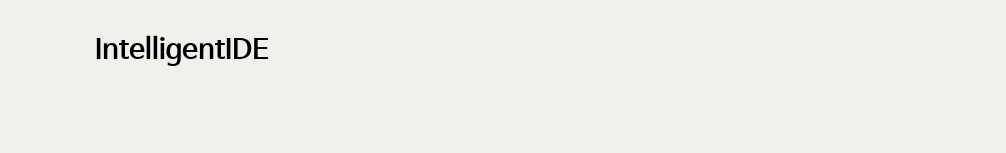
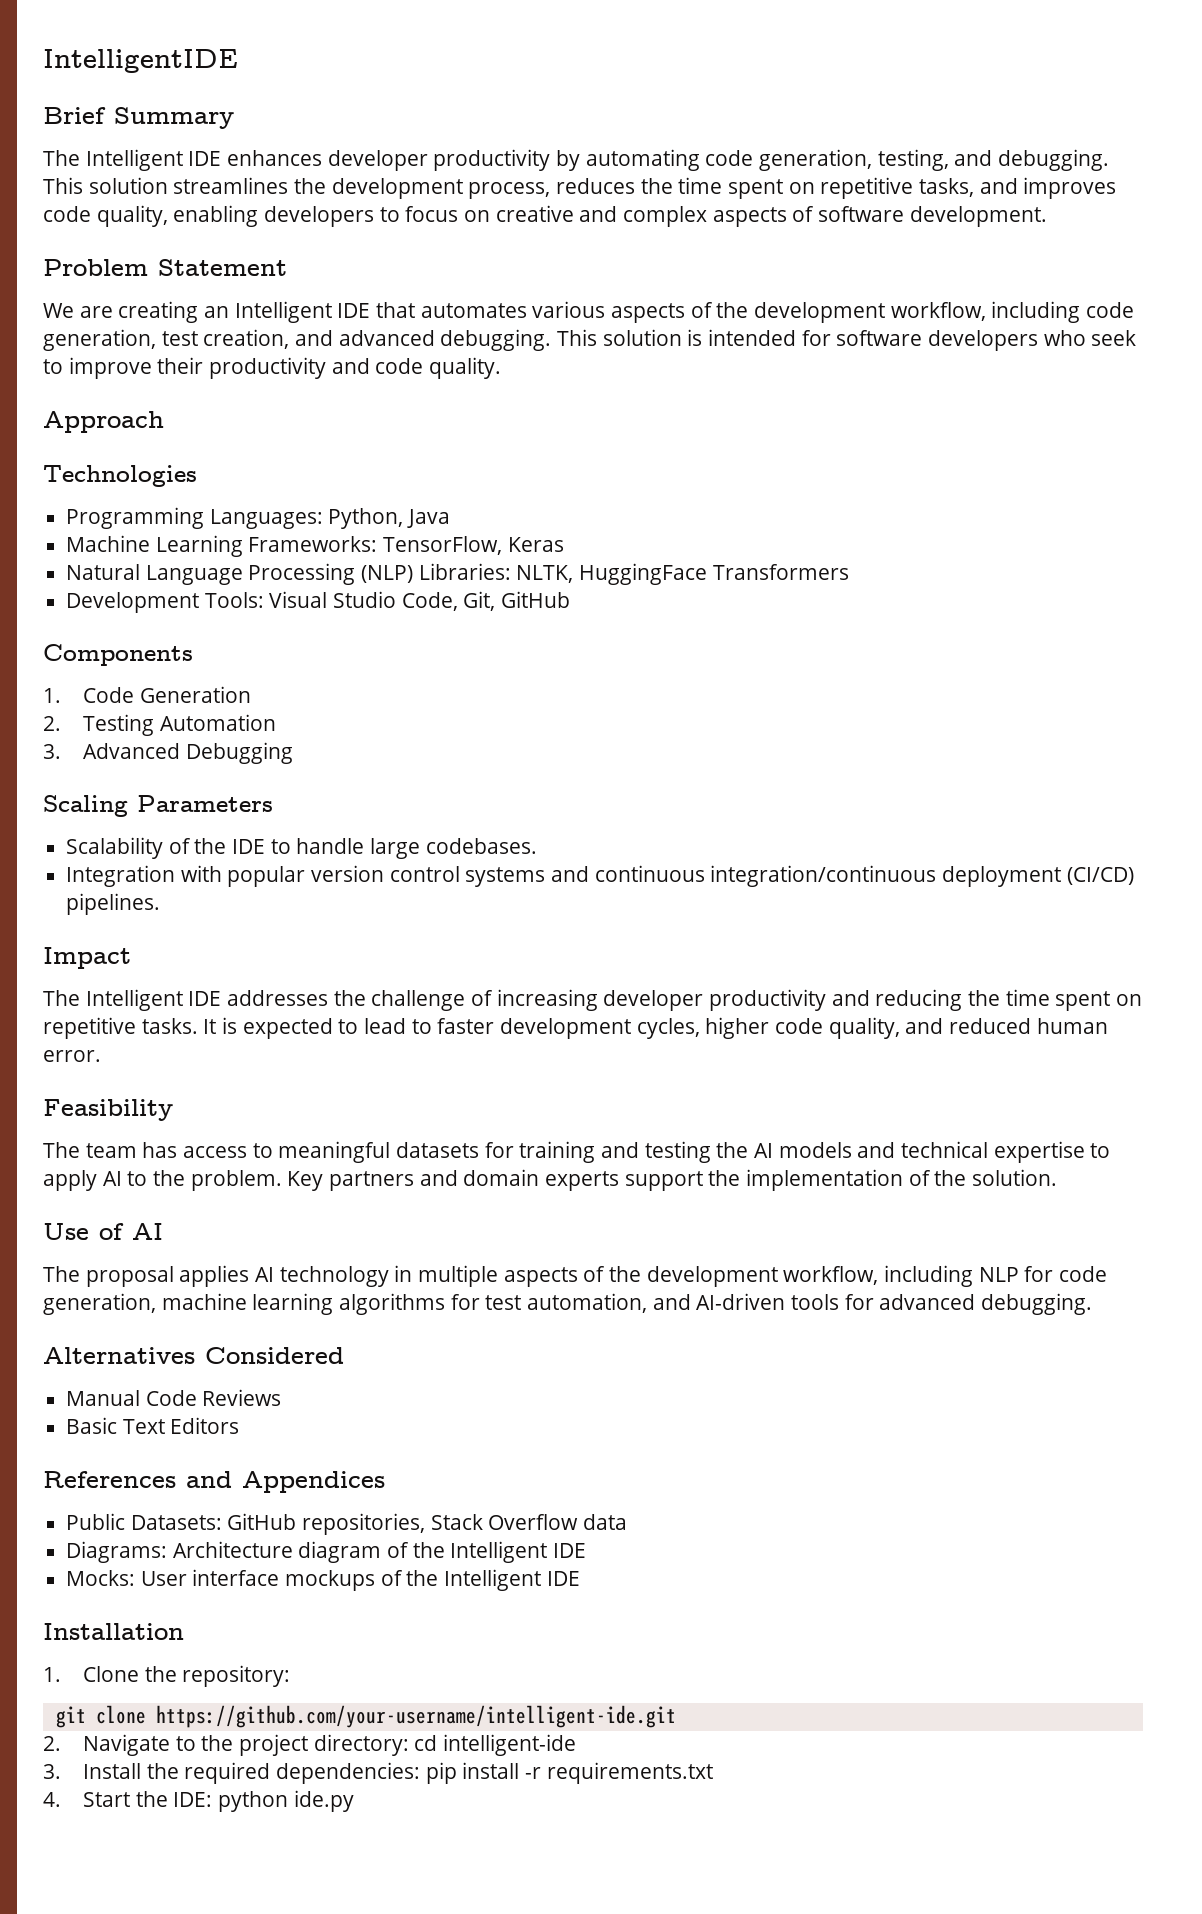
+ Brief Summary
+ The Intelligent IDE enhances developer productivity by automating code generation, testing, and debugging. This solution streamlines the development process, reduces the time spent on repetitive tasks, and improves code quality, enabling developers to focus on creative and complex aspects of software development.
+ Problem Statement
+ We are creating an Intelligent IDE that automates various aspects of the development workflow, including code generation, test creation, and advanced debugging. This solution is intended for software developers who seek to improve their productivity and code quality.
+ Approach
+ Technologies
+ Programming Languages: Python, Java
+ Machine Learning Frameworks: TensorFlow, Keras
+ Natural Language Processing (NLP) Libraries: NLTK, HuggingFace Transformers
+ Development Tools: Visual Studio Code, Git, GitHub
+ Components
+ 1. Code Generation
+ 2. Testing Automation
+ 3. Advanced Debugging
+ Scaling Parameters
+ Scalability of the IDE to handle large codebases.
+ Integration with popular version control systems and continuous integration/continuous deployment (CI/CD) pipelines.
+ Impact
+ The Intelligent IDE addresses the challenge of increasing developer productivity and reducing the time spent on repetitive tasks. It is expected to lead to faster development cycles, higher code quality, and reduced human error.
+ Feasibility
+ The team has access to meaningful datasets for training and testing the AI models and technical expertise to apply AI to the problem. Key partners and domain experts support the implementation of the solution.
+ Use of AI
+ The proposal applies AI technology in multiple aspects of the development workflow, including NLP for code generation, machine learning algorithms for test automation, and AI-driven tools for advanced debugging.
+ Alternatives Considered
+ Manual Code Reviews
+ Basic Text Editors
+ References and Appendices
+ Public Datasets: GitHub repositories, Stack Overflow data
+ Diagrams: Architecture diagram of the Intelligent IDE
+ Mocks: User interface mockups of the Intelligent IDE
+ Installation
+ 1. Clone the repository:
+ git clone https://github.com/your-username/intelligent-ide.git
+ 2. Navigate to the project directory: cd intelligent-ide
+ 3. Install the required dependencies: pip install -r requirements.txt
+ 4. Start the IDE: python ide.py

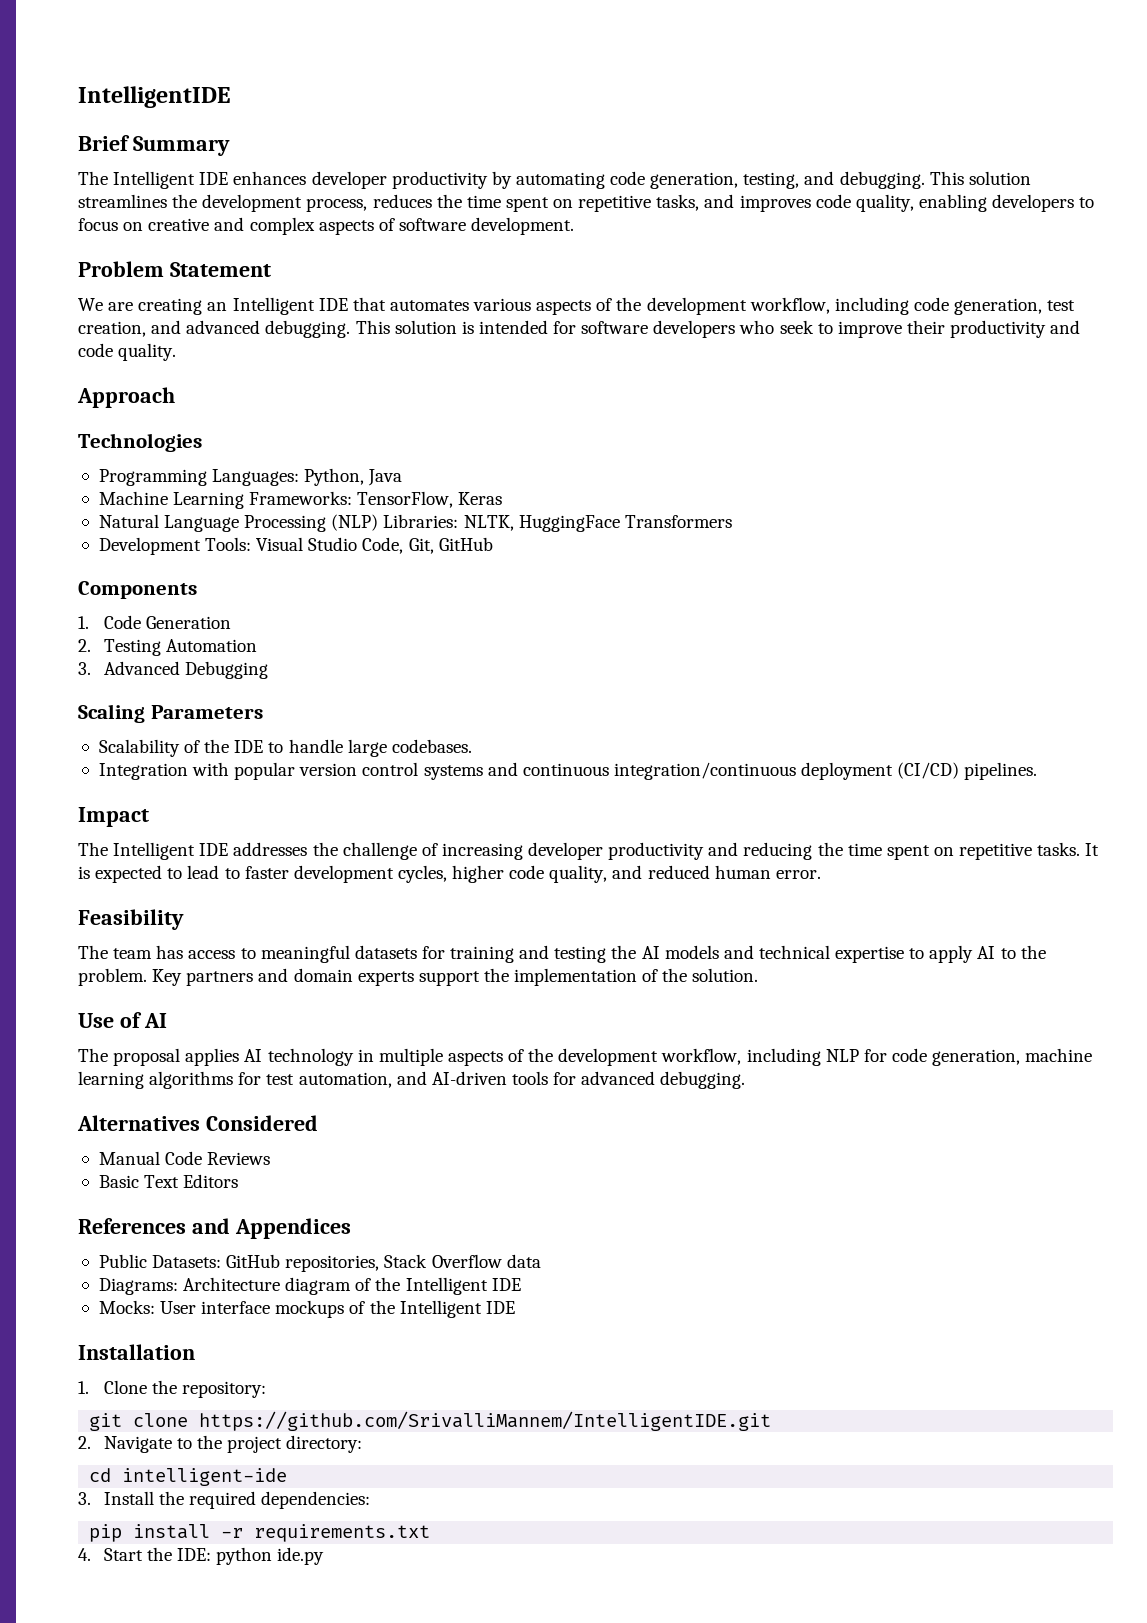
- git clone https://github.com/your-username/intelligent-ide.git
+ git clone https://github.com/SrivalliMannem/IntelligentIDE.git
- 2. Navigate to the project directory: cd intelligent-ide
+ 2. Navigate to the project directory:
+ cd intelligent-ide
- 3. Install the required dependencies: pip install -r requirements.txt
+ 3. Install the required dependencies:
+ pip install -r requirements.txt

